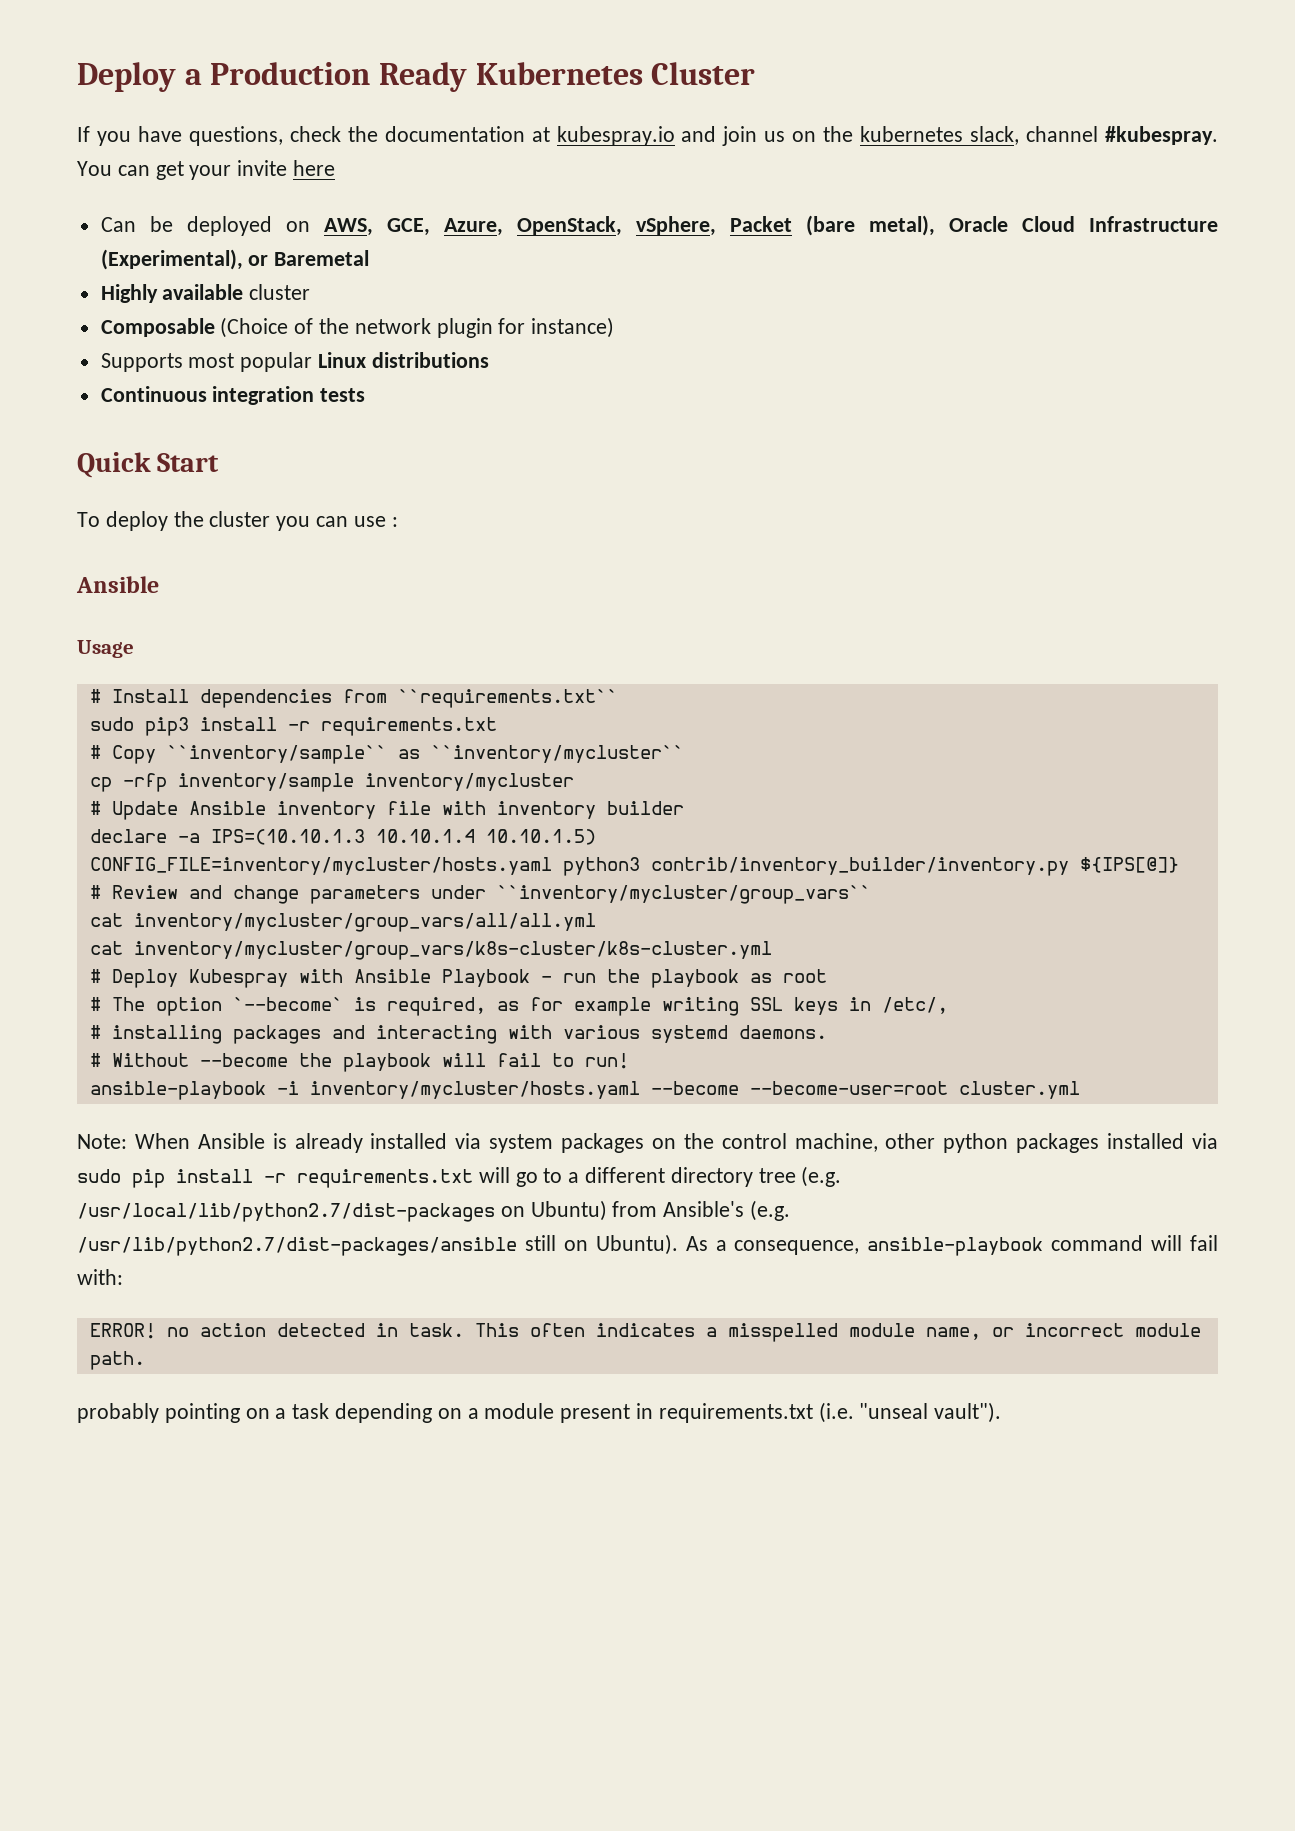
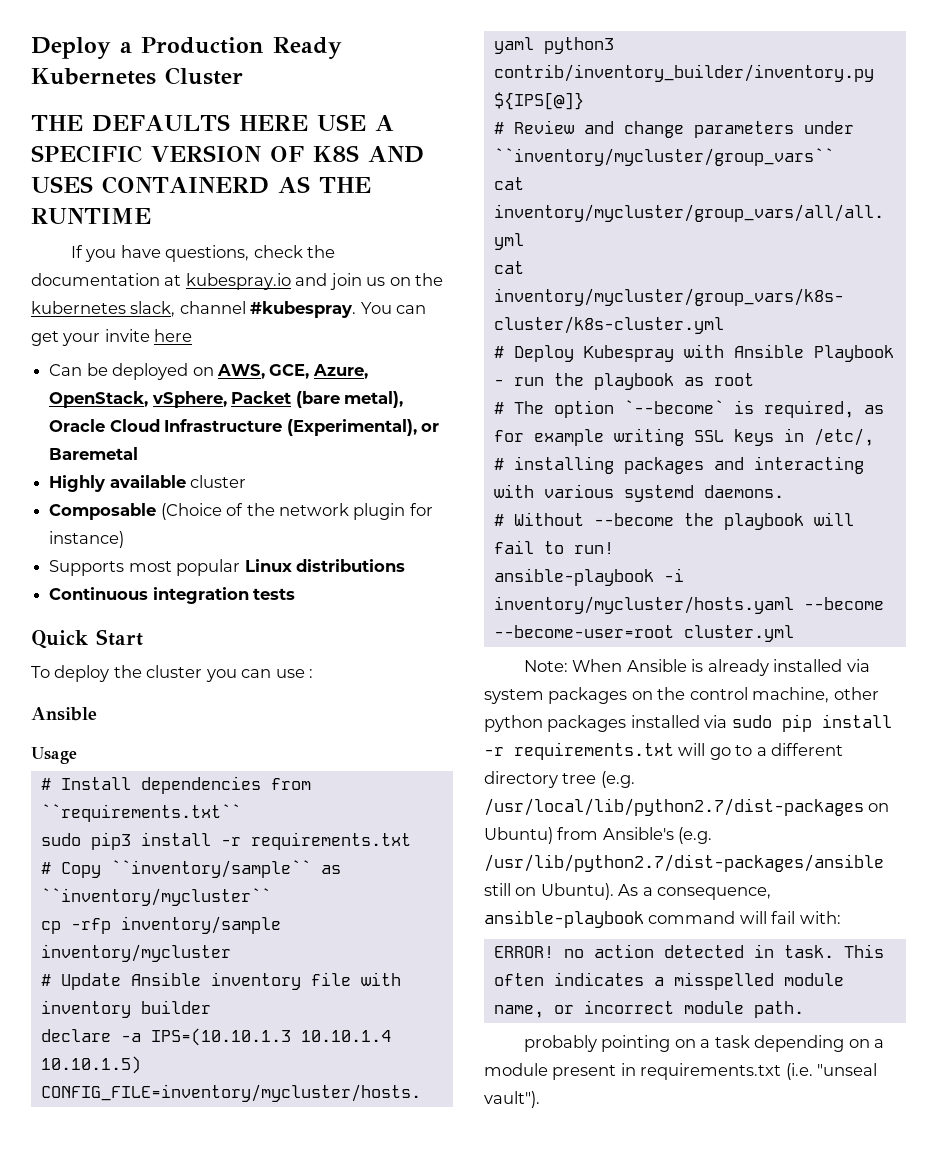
+ THE DEFAULTS HERE USE A SPECIFIC VERSION OF K8S AND USES CONTAINERD AS THE RUNTIME

